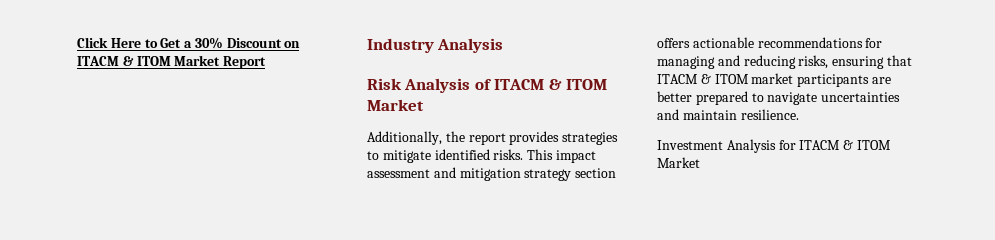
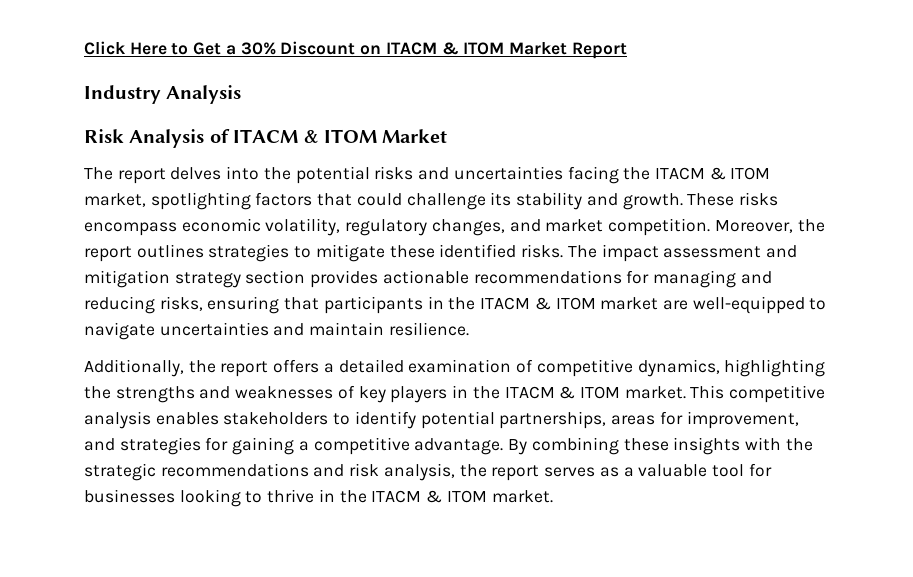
- Additionally, the report provides strategies to mitigate identified risks.
+ The report delves into the potential risks and uncertainties facing the ITACM & ITOM market, spotlighting factors that could challenge its stability and growth. These risks encompass economic volatility, regulatory changes, and market competition. Moreover, the report outlines strategies to mitigate these identified risks.
- This impact assessment and mitigation strategy section offers actionable recommendations for managing and reducing risks, ensuring that ITACM & ITOM market participants are better prepared to navigate uncertainties and maintain resilience.
+ The impact assessment and mitigation strategy section provides actionable recommendations for managing and reducing risks, ensuring that participants in the ITACM & ITOM market are well-equipped to navigate uncertainties and maintain resilience.
- Investment Analysis for ITACM & ITOM Market
+ Additionally, the report offers a detailed examination of competitive dynamics, highlighting the strengths and weaknesses of key players in the ITACM & ITOM market. This competitive analysis enables stakeholders to identify potential partnerships, areas for improvement, and strategies for gaining a competitive advantage. By combining these insights with the strategic recommendations and risk analysis, the report serves as a valuable tool for businesses looking to thrive in the ITACM & ITOM market.

